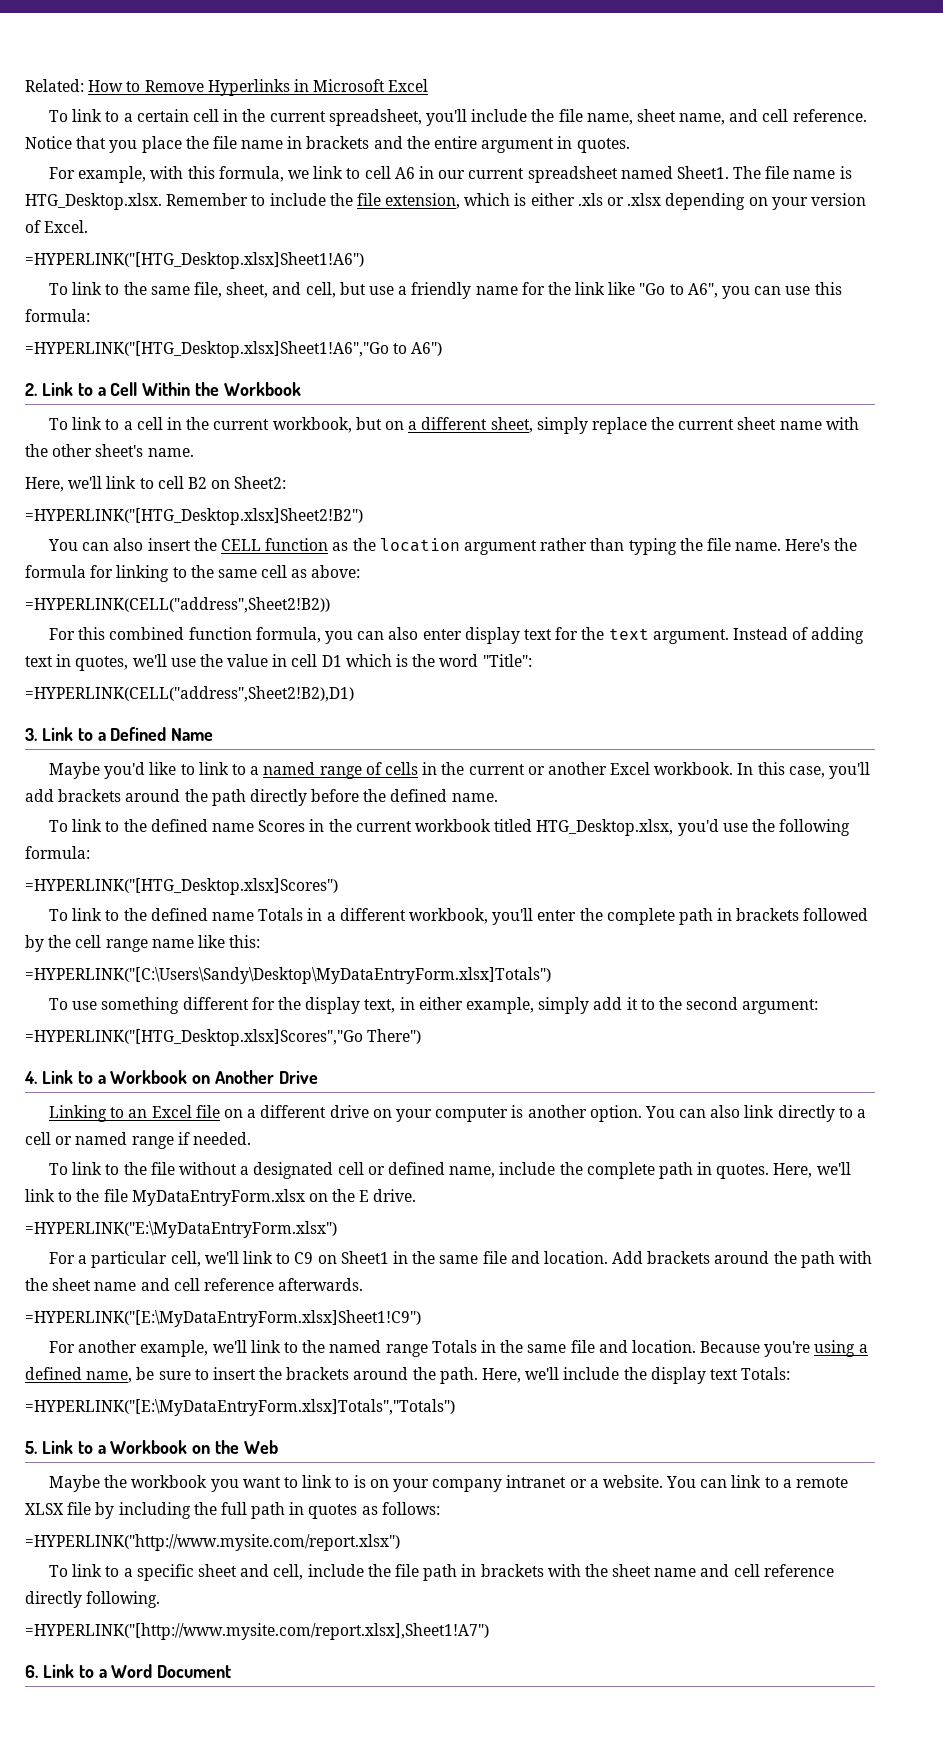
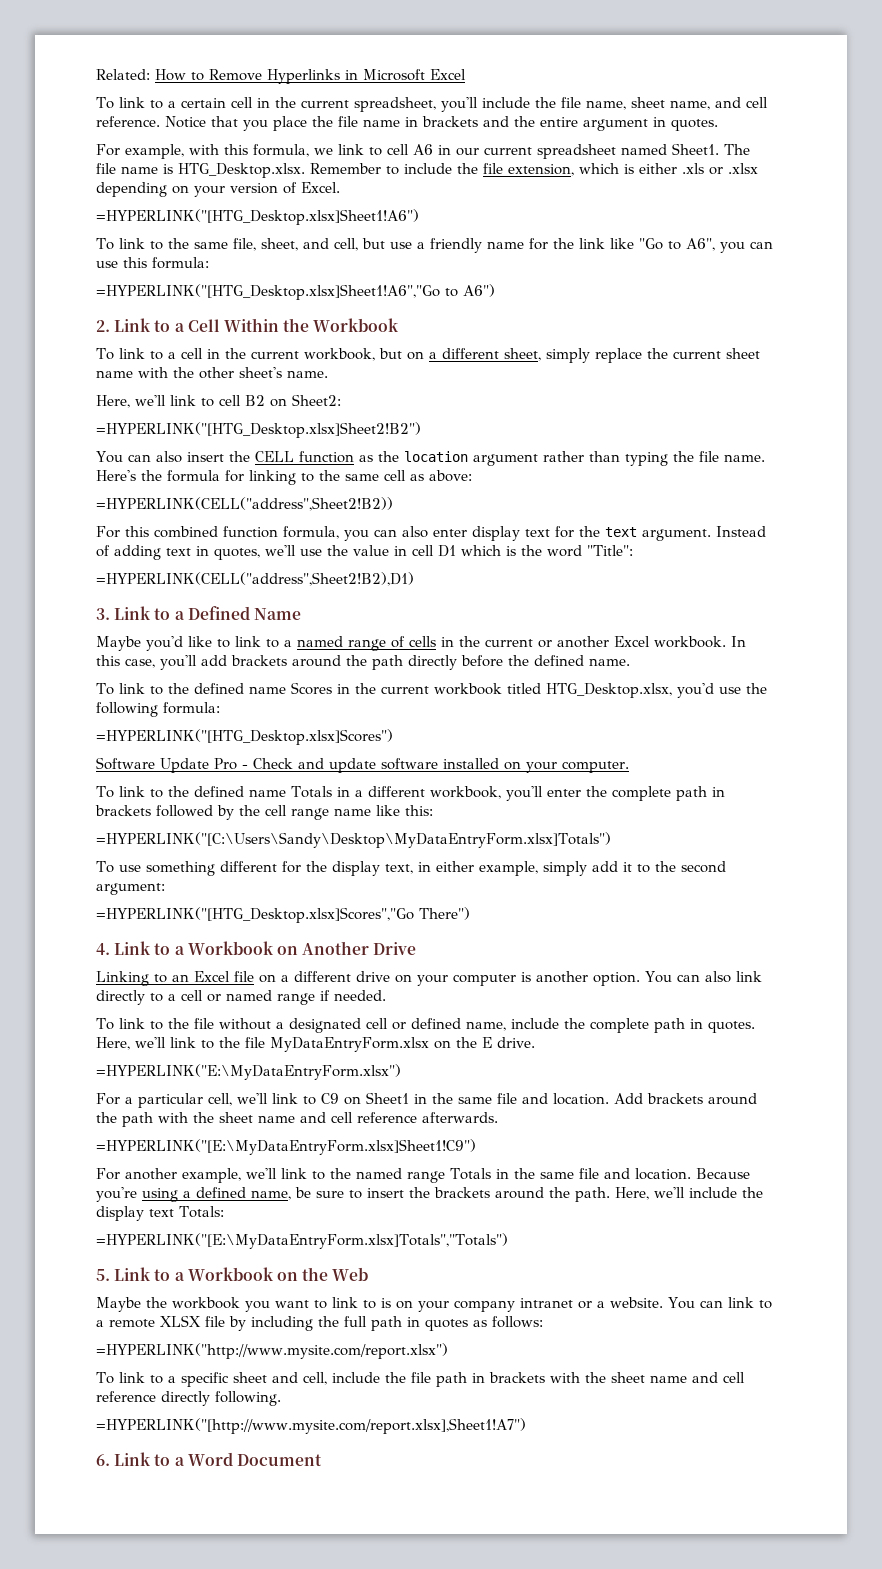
+ Software Update Pro - Check and update software installed on your computer.

